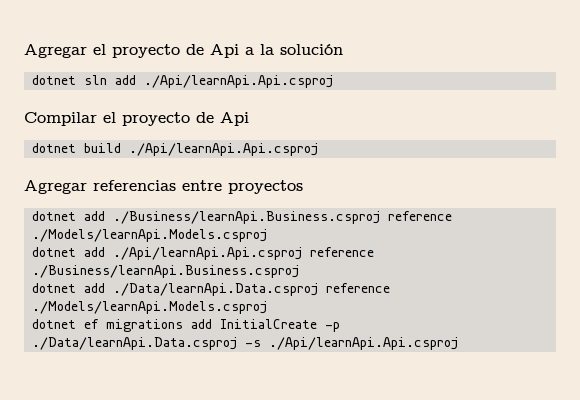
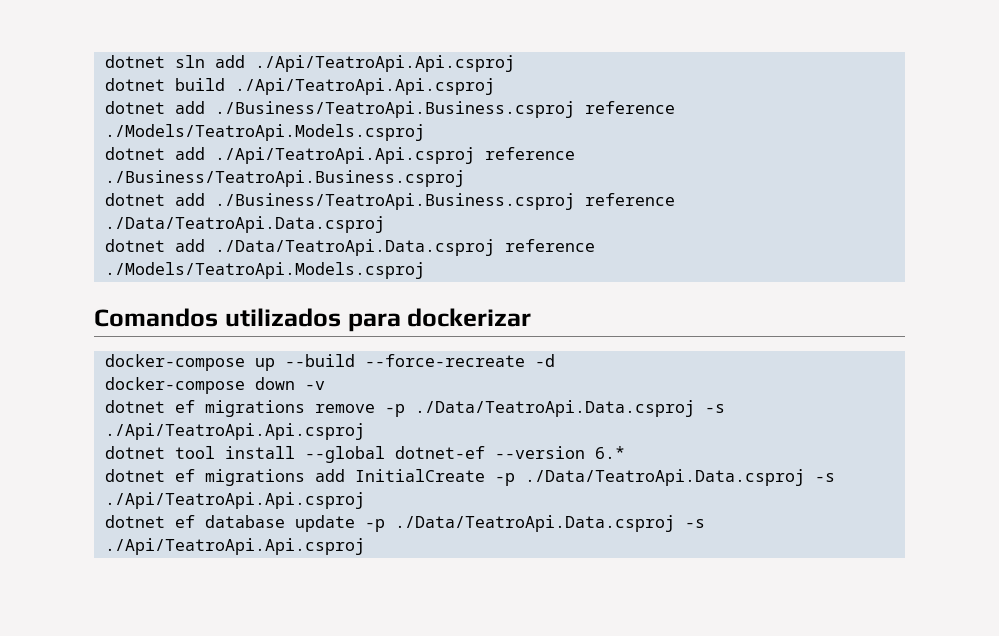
- Agregar el proyecto de Api a la solución
- dotnet sln add ./Api/learnApi.Api.csproj
- Compilar el proyecto de Api
- dotnet build ./Api/learnApi.Api.csproj
- Agregar referencias entre proyectos
- dotnet add ./Business/learnApi.Business.csproj reference ./Models/learnApi.Models.csproj
- dotnet add ./Api/learnApi.Api.csproj reference ./Business/learnApi.Business.csproj
- dotnet add ./Data/learnApi.Data.csproj reference ./Models/learnApi.Models.csproj
+ dotnet sln add ./Api/TeatroApi.Api.csproj
+ dotnet build ./Api/TeatroApi.Api.csproj
+ dotnet add ./Business/TeatroApi.Business.csproj reference ./Models/TeatroApi.Models.csproj
+ dotnet add ./Api/TeatroApi.Api.csproj reference ./Business/TeatroApi.Business.csproj
+ dotnet add ./Business/TeatroApi.Business.csproj reference ./Data/TeatroApi.Data.csproj
+ dotnet add ./Data/TeatroApi.Data.csproj reference ./Models/TeatroApi.Models.csproj
+ Comandos utilizados para dockerizar
+ docker-compose up --build --force-recreate -d
+ docker-compose down -v
+ dotnet ef migrations remove -p ./Data/TeatroApi.Data.csproj -s ./Api/TeatroApi.Api.csproj
+ dotnet tool install --global dotnet-ef --version 6.*
- dotnet ef migrations add InitialCreate -p ./Data/learnApi.Data.csproj -s ./Api/learnApi.Api.csproj
+ dotnet ef migrations add InitialCreate -p ./Data/TeatroApi.Data.csproj -s ./Api/TeatroApi.Api.csproj
+ dotnet ef database update -p ./Data/TeatroApi.Data.csproj -s ./Api/TeatroApi.Api.csproj

